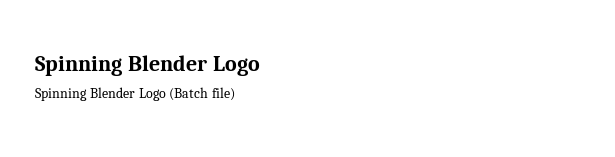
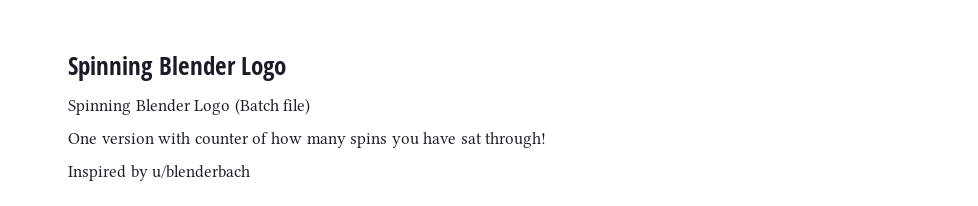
+ One version with counter of how many spins you have sat through!
+ Inspired by u/blenderbach

